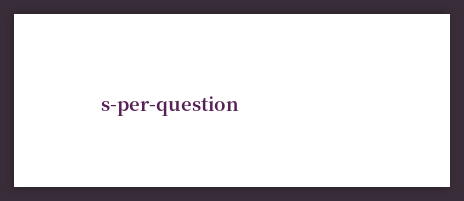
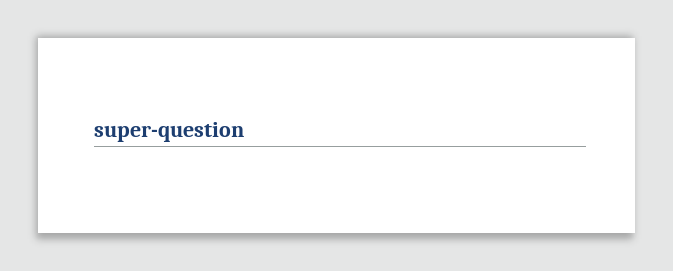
- s-per-question
+ super-question

